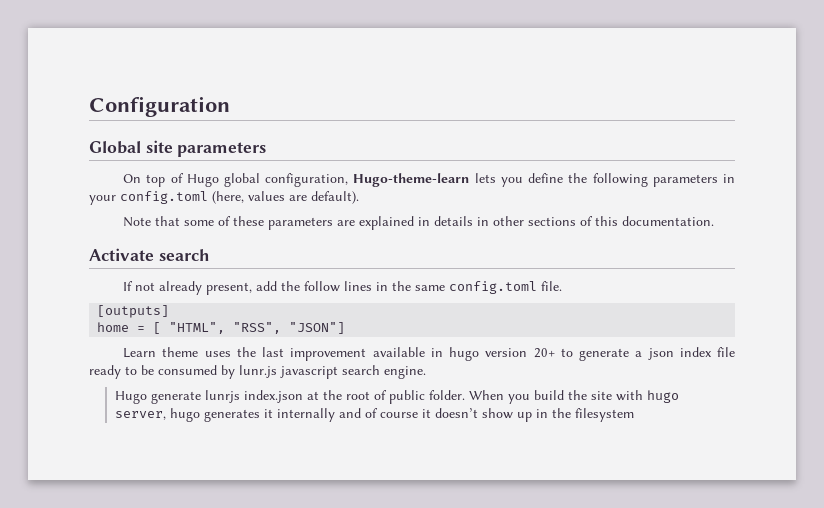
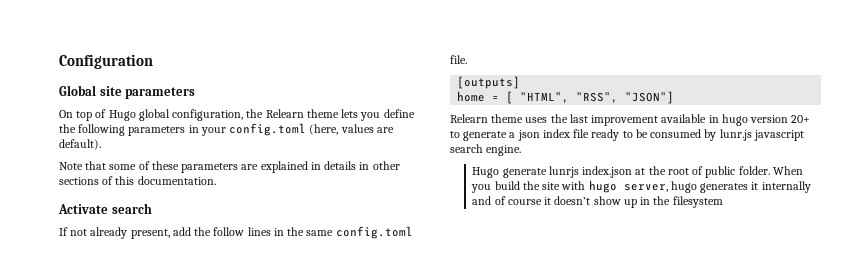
- On top of Hugo global configuration, Hugo-theme-learn lets you define the following parameters in your config.toml (here, values are default).
+ On top of Hugo global configuration, the Relearn theme lets you define the following parameters in your config.toml (here, values are default).
- Learn theme uses the last improvement available in hugo version 20+ to generate a json index file ready to be consumed by lunr.js javascript search engine.
+ Relearn theme uses the last improvement available in hugo version 20+ to generate a json index file ready to be consumed by lunr.js javascript search engine.

